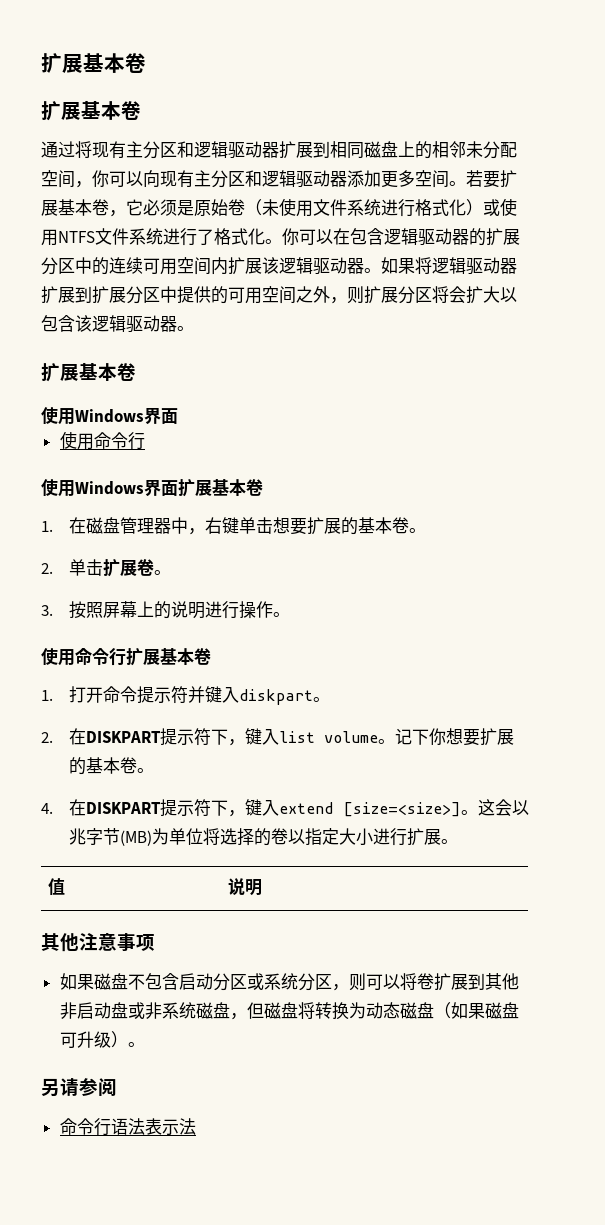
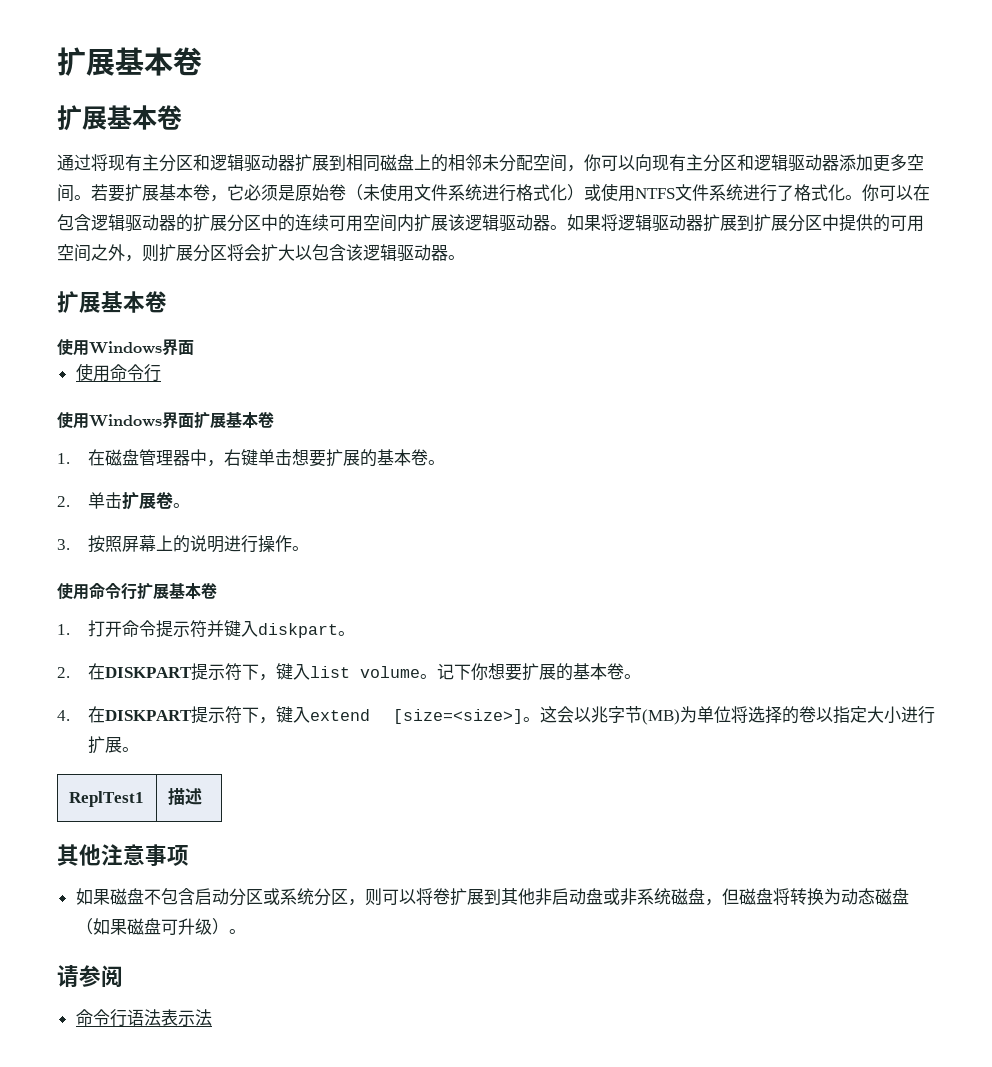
- 值 | 说明
+ ReplTest1 | 描述
- 另请参阅
+ 请参阅

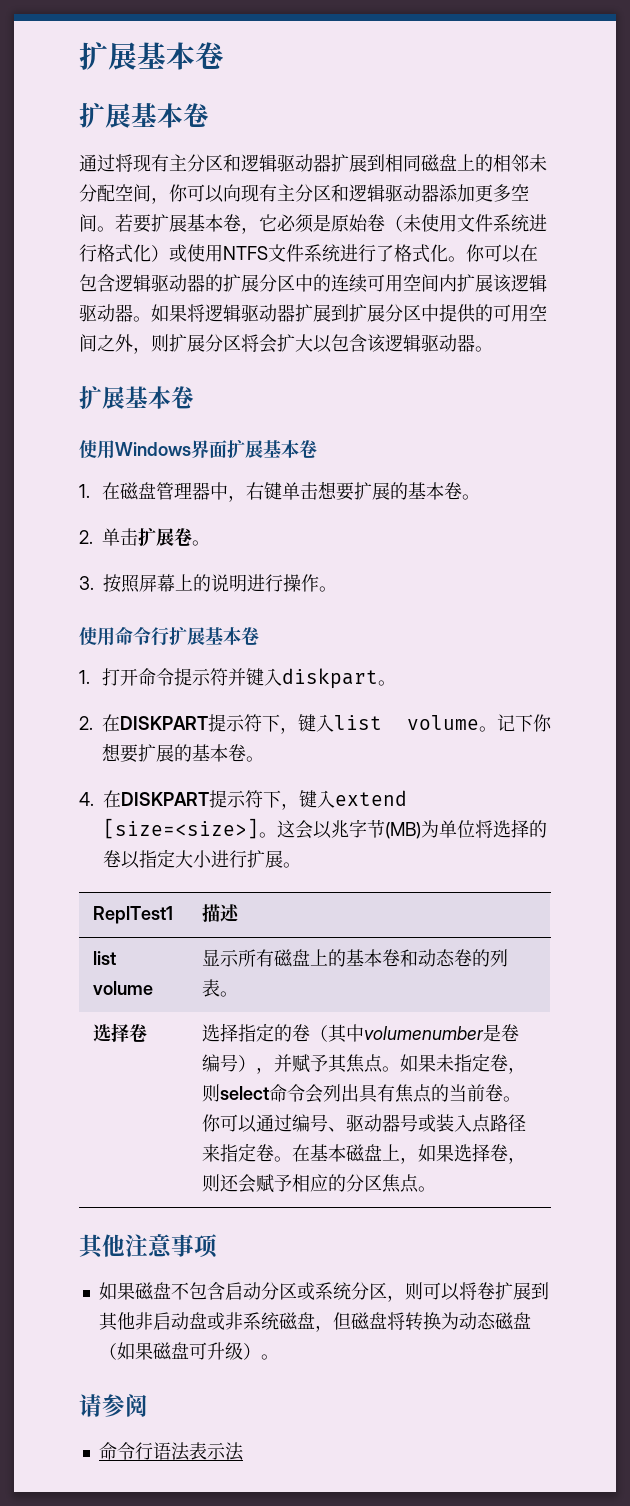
  如果将逻辑驱动器扩展到扩展分区中提供的可用空间之外，则扩展分区将会扩大以包含该逻辑驱动器。
  扩展基本卷
- 使用Windows界面
- 使用命令行
+ list volume | 显示所有磁盘上的基本卷和动态卷的列表。
+ 选择卷 | 选择指定的卷（其中volumenumber是卷编号），并赋予其焦点。如果未指定卷，则select命令会列出具有焦点的当前卷。你可以通过编号、驱动器号或装入点路径来指定卷。在基本磁盘上，如果选择卷，则还会赋予相应的分区焦点。

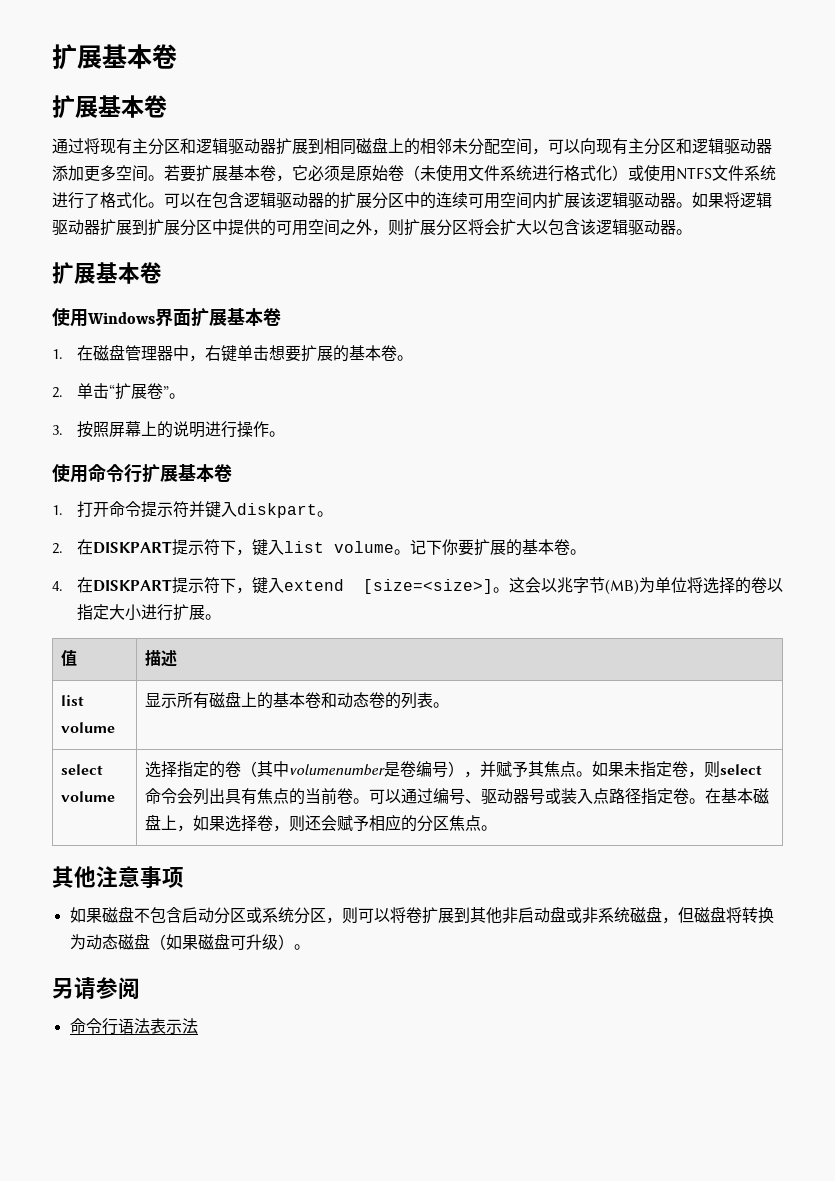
- 通过将现有主分区和逻辑驱动器扩展到相同磁盘上的相邻未分配空间，你可以向现有主分区和逻辑驱动器添加更多空间。
+ 通过将现有主分区和逻辑驱动器扩展到相同磁盘上的相邻未分配空间，可以向现有主分区和逻辑驱动器添加更多空间。
- 你可以在包含逻辑驱动器的扩展分区中的连续可用空间内扩展该逻辑驱动器。
+ 可以在包含逻辑驱动器的扩展分区中的连续可用空间内扩展该逻辑驱动器。
- 2.单击扩展卷。
+ 2.单击“扩展卷”。
- 记下你想要扩展的基本卷。
+ 记下你要扩展的基本卷。
- ReplTest1 | 描述
+ 值 | 描述
  list volume | 显示所有磁盘上的基本卷和动态卷的列表。
- 选择卷
+ select volume
- 你可以通过编号、驱动器号或装入点路径来指定卷。
+ 可以通过编号、驱动器号或装入点路径指定卷。
- 请参阅
+ 另请参阅

